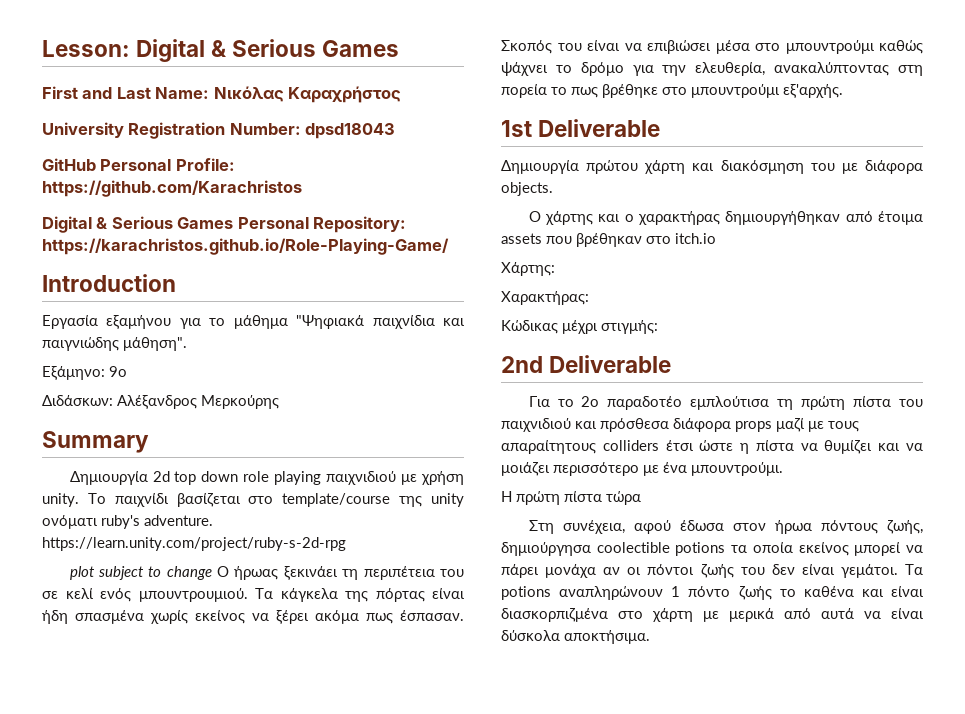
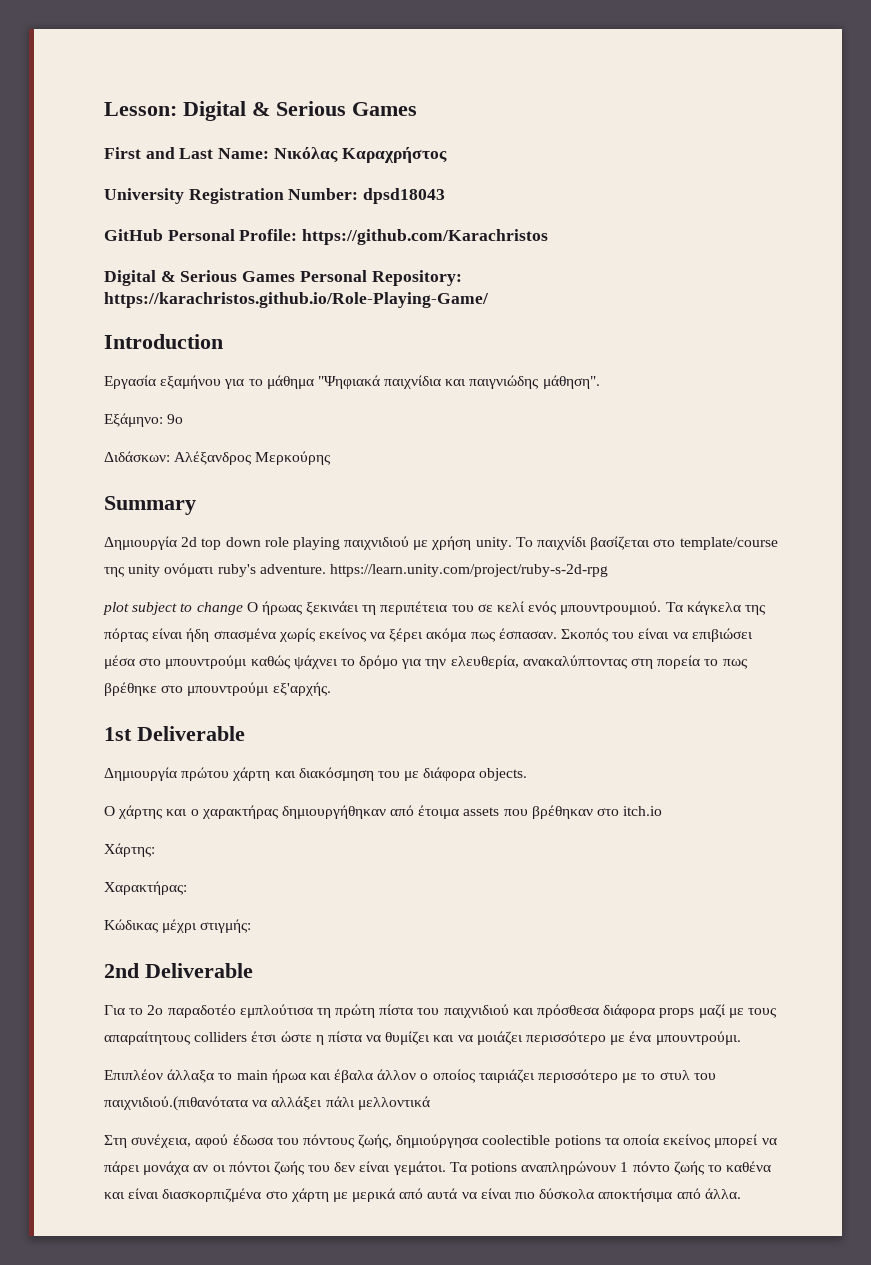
- Η πρώτη πίστα τώρα
+ Επιπλέον άλλαξα το main ήρωα και έβαλα άλλον ο οποίος ταιριάζει περισσότερο με το στυλ του παιχνιδιού.(πιθανότατα να αλλάξει πάλι μελλοντικά
- Στη συνέχεια, αφού έδωσα στον ήρωα πόντους ζωής, δημιούργησα coolectible potions τα οποία εκείνος μπορεί να πάρει μονάχα αν οι πόντοι ζωής του δεν είναι γεμάτοι.
+ Στη συνέχεια, αφού έδωσα του πόντους ζωής, δημιούργησα coolectible potions τα οποία εκείνος μπορεί να πάρει μονάχα αν οι πόντοι ζωής του δεν είναι γεμάτοι.
- Τα potions αναπληρώνουν 1 πόντο ζωής το καθένα και είναι διασκορπιζμένα στο χάρτη με μερικά από αυτά να είναι δύσκολα αποκτήσιμα.
+ Τα potions αναπληρώνουν 1 πόντο ζωής το καθένα και είναι διασκορπιζμένα στο χάρτη με μερικά από αυτά να είναι πιο δύσκολα αποκτήσιμα από άλλα.

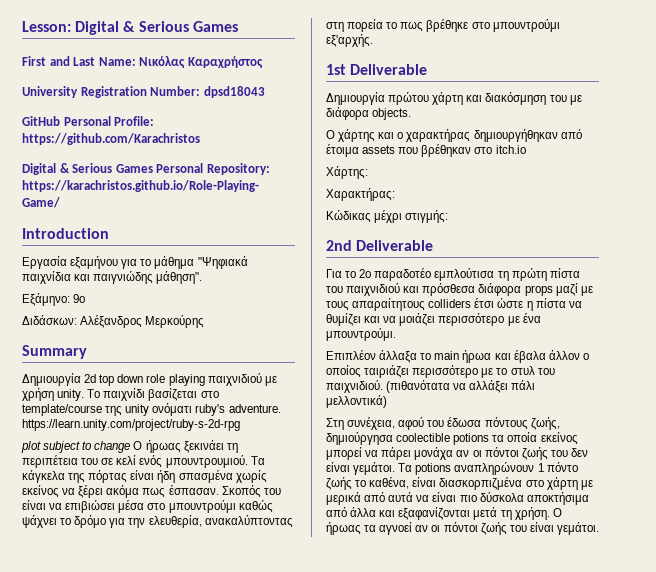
- Επιπλέον άλλαξα το main ήρωα και έβαλα άλλον ο οποίος ταιριάζει περισσότερο με το στυλ του παιχνιδιού.(πιθανότατα να αλλάξει πάλι μελλοντικά
+ Επιπλέον άλλαξα το main ήρωα και έβαλα άλλον ο οποίος ταιριάζει περισσότερο με το στυλ του παιχνιδιού. (πιθανότατα να αλλάξει πάλι μελλοντικά)
- Στη συνέχεια, αφού έδωσα του πόντους ζωής, δημιούργησα coolectible potions τα οποία εκείνος μπορεί να πάρει μονάχα αν οι πόντοι ζωής του δεν είναι γεμάτοι.
+ Στη συνέχεια, αφού του έδωσα πόντους ζωής, δημιούργησα coolectible potions τα οποία εκείνος μπορεί να πάρει μονάχα αν οι πόντοι ζωής του δεν είναι γεμάτοι.
- Τα potions αναπληρώνουν 1 πόντο ζωής το καθένα και είναι διασκορπιζμένα στο χάρτη με μερικά από αυτά να είναι πιο δύσκολα αποκτήσιμα από άλλα.
+ Τα potions αναπληρώνουν 1 πόντο ζωής το καθένα, είναι διασκορπιζμένα στο χάρτη με μερικά από αυτά να είναι πιο δύσκολα αποκτήσιμα από άλλα και εξαφανίζονται μετά τη χρήση. Ο ήρωας τα αγνοεί αν οι πόντοι ζωής του είναι γεμάτοι.

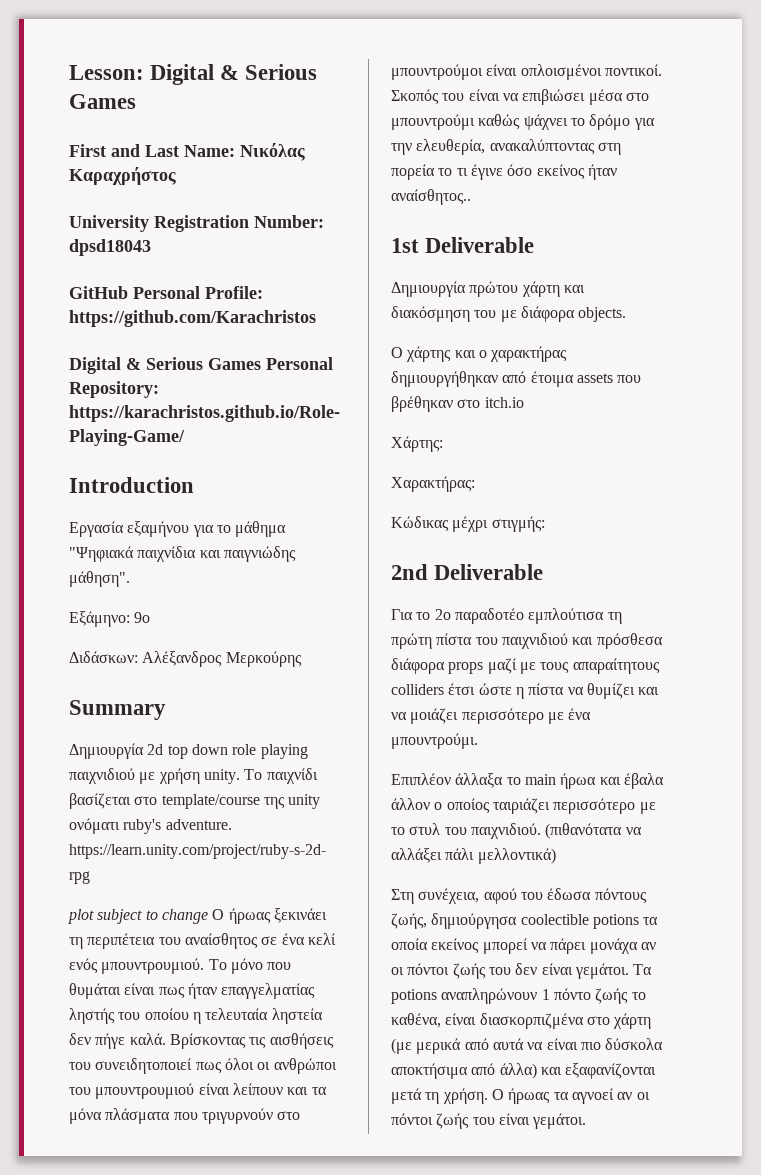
- plot subject to change Ο ήρωας ξεκινάει τη περιπέτεια του σε κελί ενός μπουντρουμιού. Τα κάγκελα της πόρτας είναι ήδη σπασμένα χωρίς εκείνος να ξέρει ακόμα πως έσπασαν.
+ plot subject to change Ο ήρωας ξεκινάει τη περιπέτεια του αναίσθητος σε ένα κελί ενός μπουντρουμιού. Το μόνο που θυμάται είναι πως ήταν επαγγελματίας ληστής του οποίου η τελευταία ληστεία δεν πήγε καλά. Βρίσκοντας τις αισθήσεις του συνειδητοποιεί πως όλοι οι ανθρώποι του μπουντρουμιού είναι λείπουν και τα μόνα πλάσματα που τριγυρνούν στο μπουντρούμοι είναι οπλοισμένοι ποντικοί.
- Σκοπός του είναι να επιβιώσει μέσα στο μπουντρούμι καθώς ψάχνει το δρόμο για την ελευθερία, ανακαλύπτοντας στη πορεία το πως βρέθηκε στο μπουντρούμι εξ'αρχής.
+ Σκοπός του είναι να επιβιώσει μέσα στο μπουντρούμι καθώς ψάχνει το δρόμο για την ελευθερία, ανακαλύπτοντας στη πορεία το τι έγινε όσο εκείνος ήταν αναίσθητος..
- Τα potions αναπληρώνουν 1 πόντο ζωής το καθένα, είναι διασκορπιζμένα στο χάρτη με μερικά από αυτά να είναι πιο δύσκολα αποκτήσιμα από άλλα και εξαφανίζονται μετά τη χρήση.
+ Τα potions αναπληρώνουν 1 πόντο ζωής το καθένα, είναι διασκορπιζμένα στο χάρτη (με μερικά από αυτά να είναι πιο δύσκολα αποκτήσιμα από άλλα) και εξαφανίζονται μετά τη χρήση.

